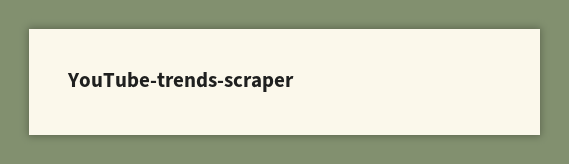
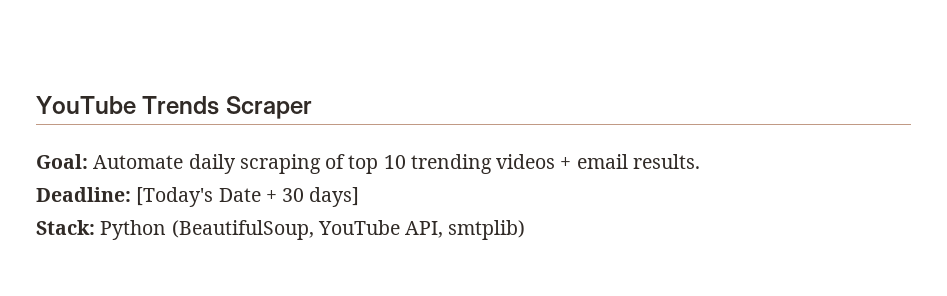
- YouTube-trends-scraper
+ YouTube Trends Scraper
+ Goal: Automate daily scraping of top 10 trending videos + email results.
+ Deadline: [Today's Date + 30 days]
+ Stack: Python (BeautifulSoup, YouTube API, smtplib)

